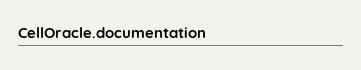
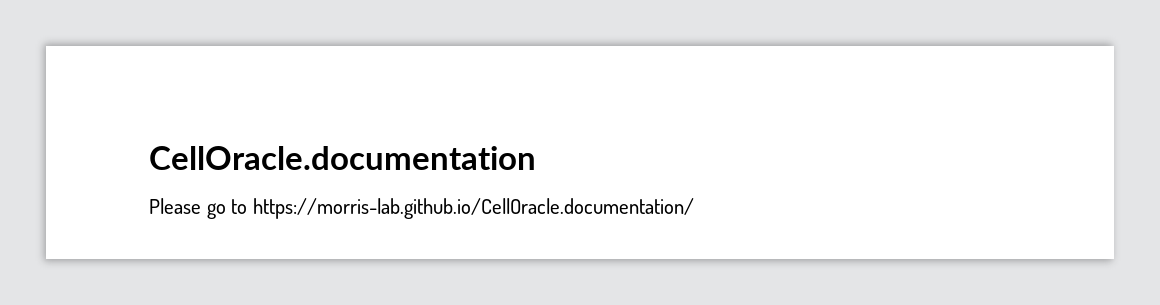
+ Please go to https://morris-lab.github.io/CellOracle.documentation/

